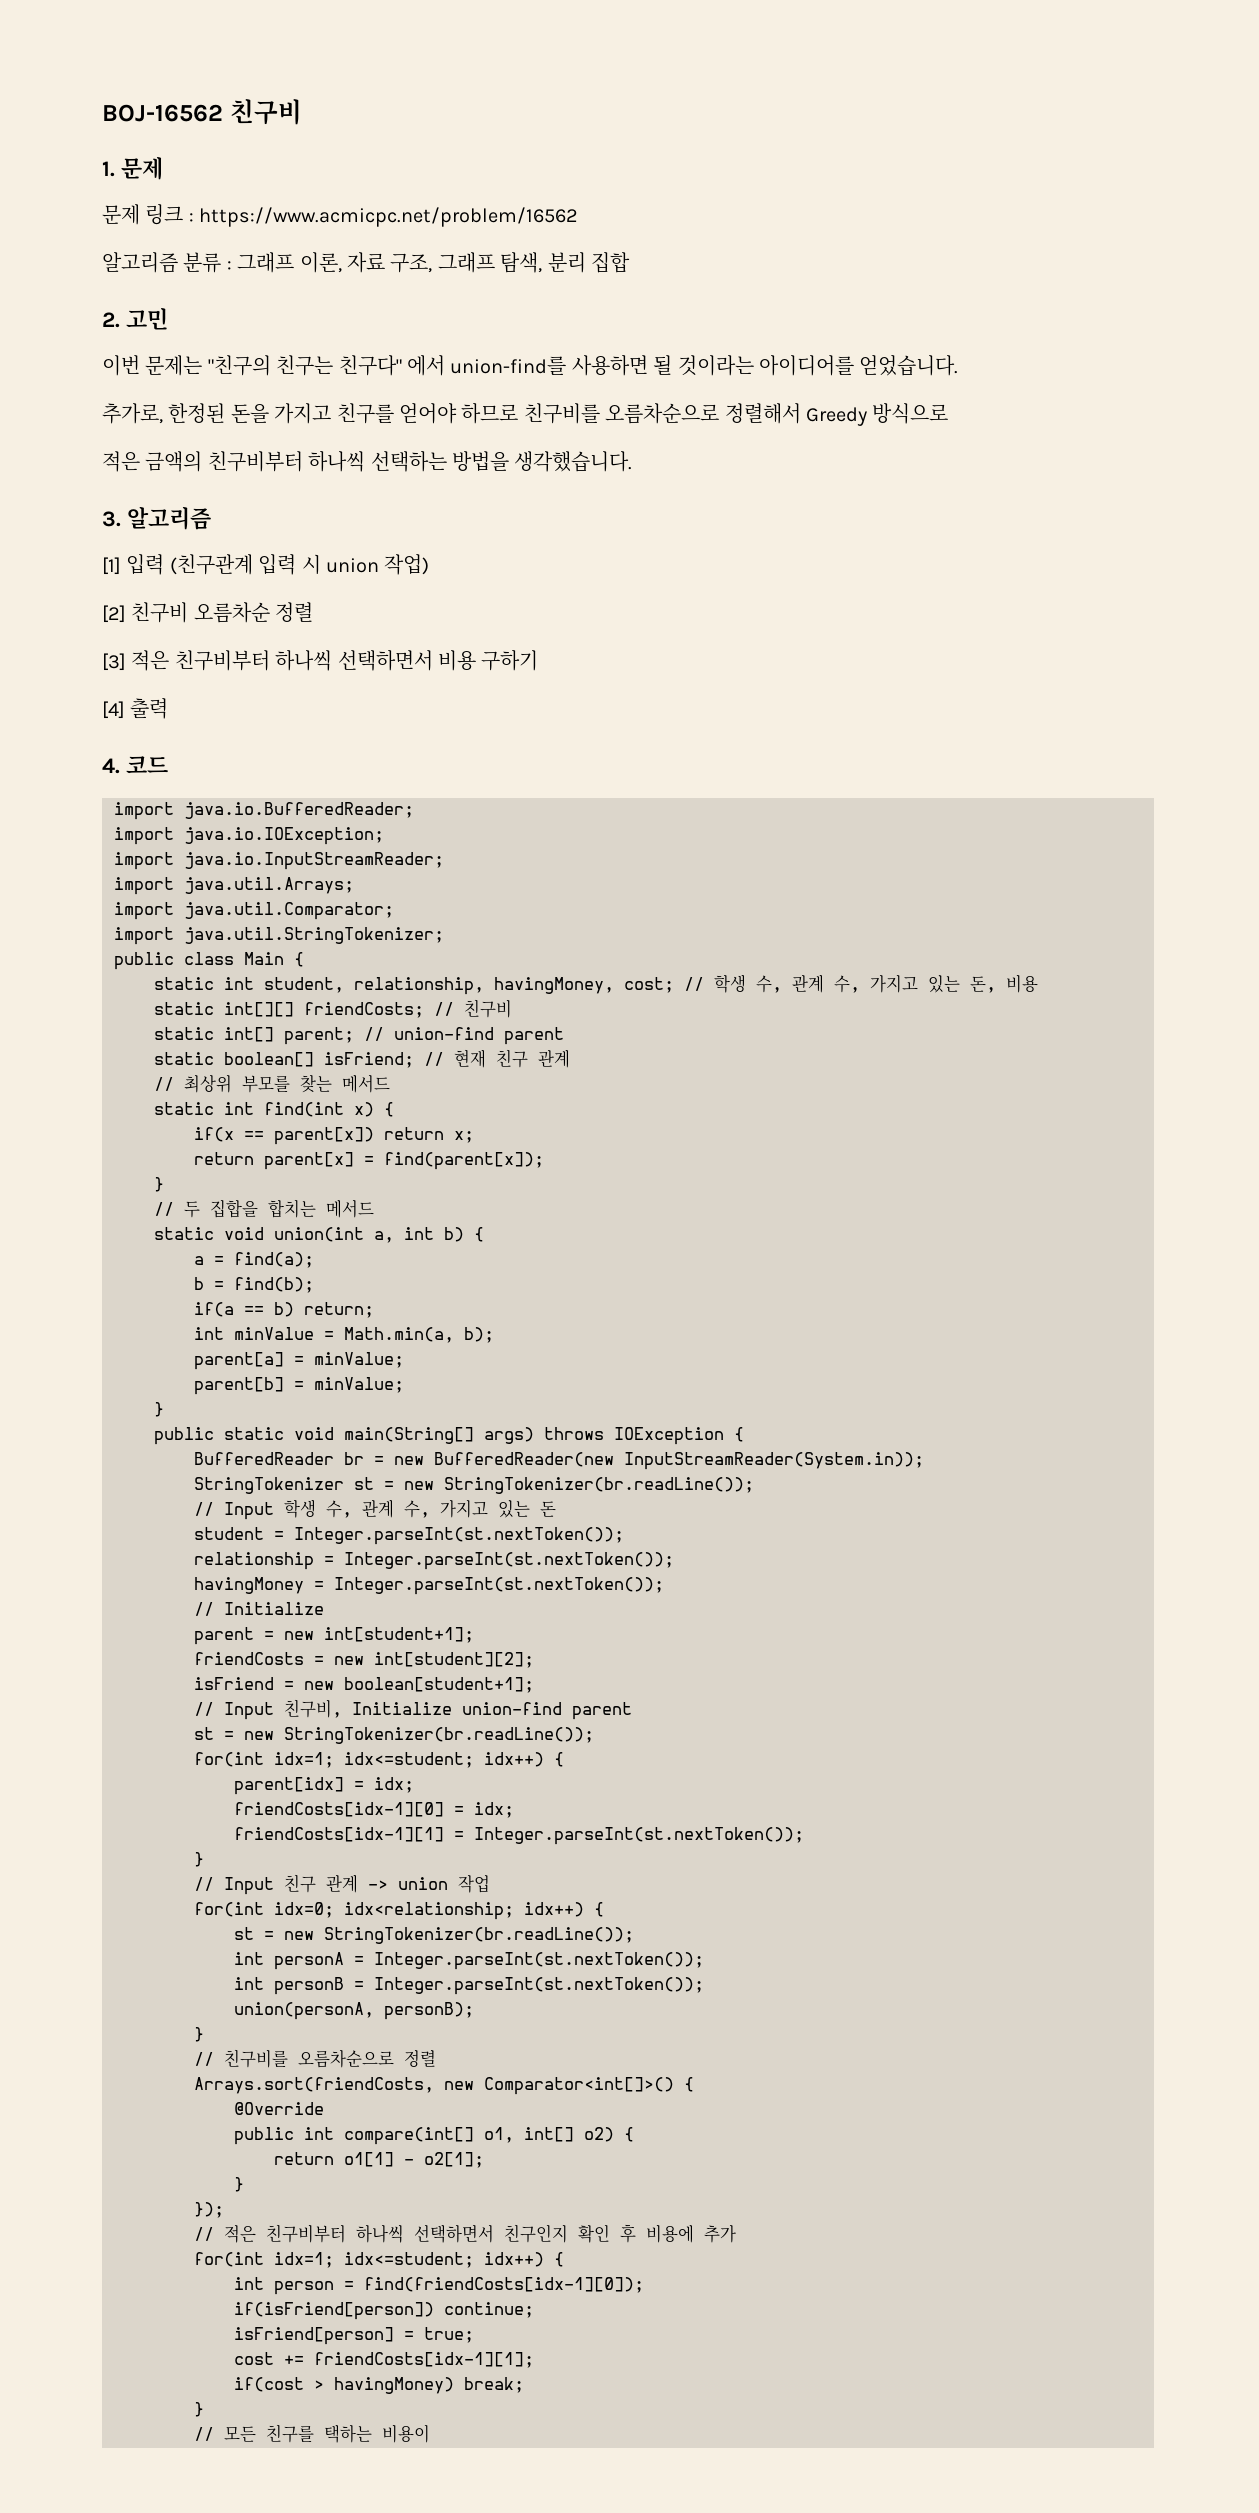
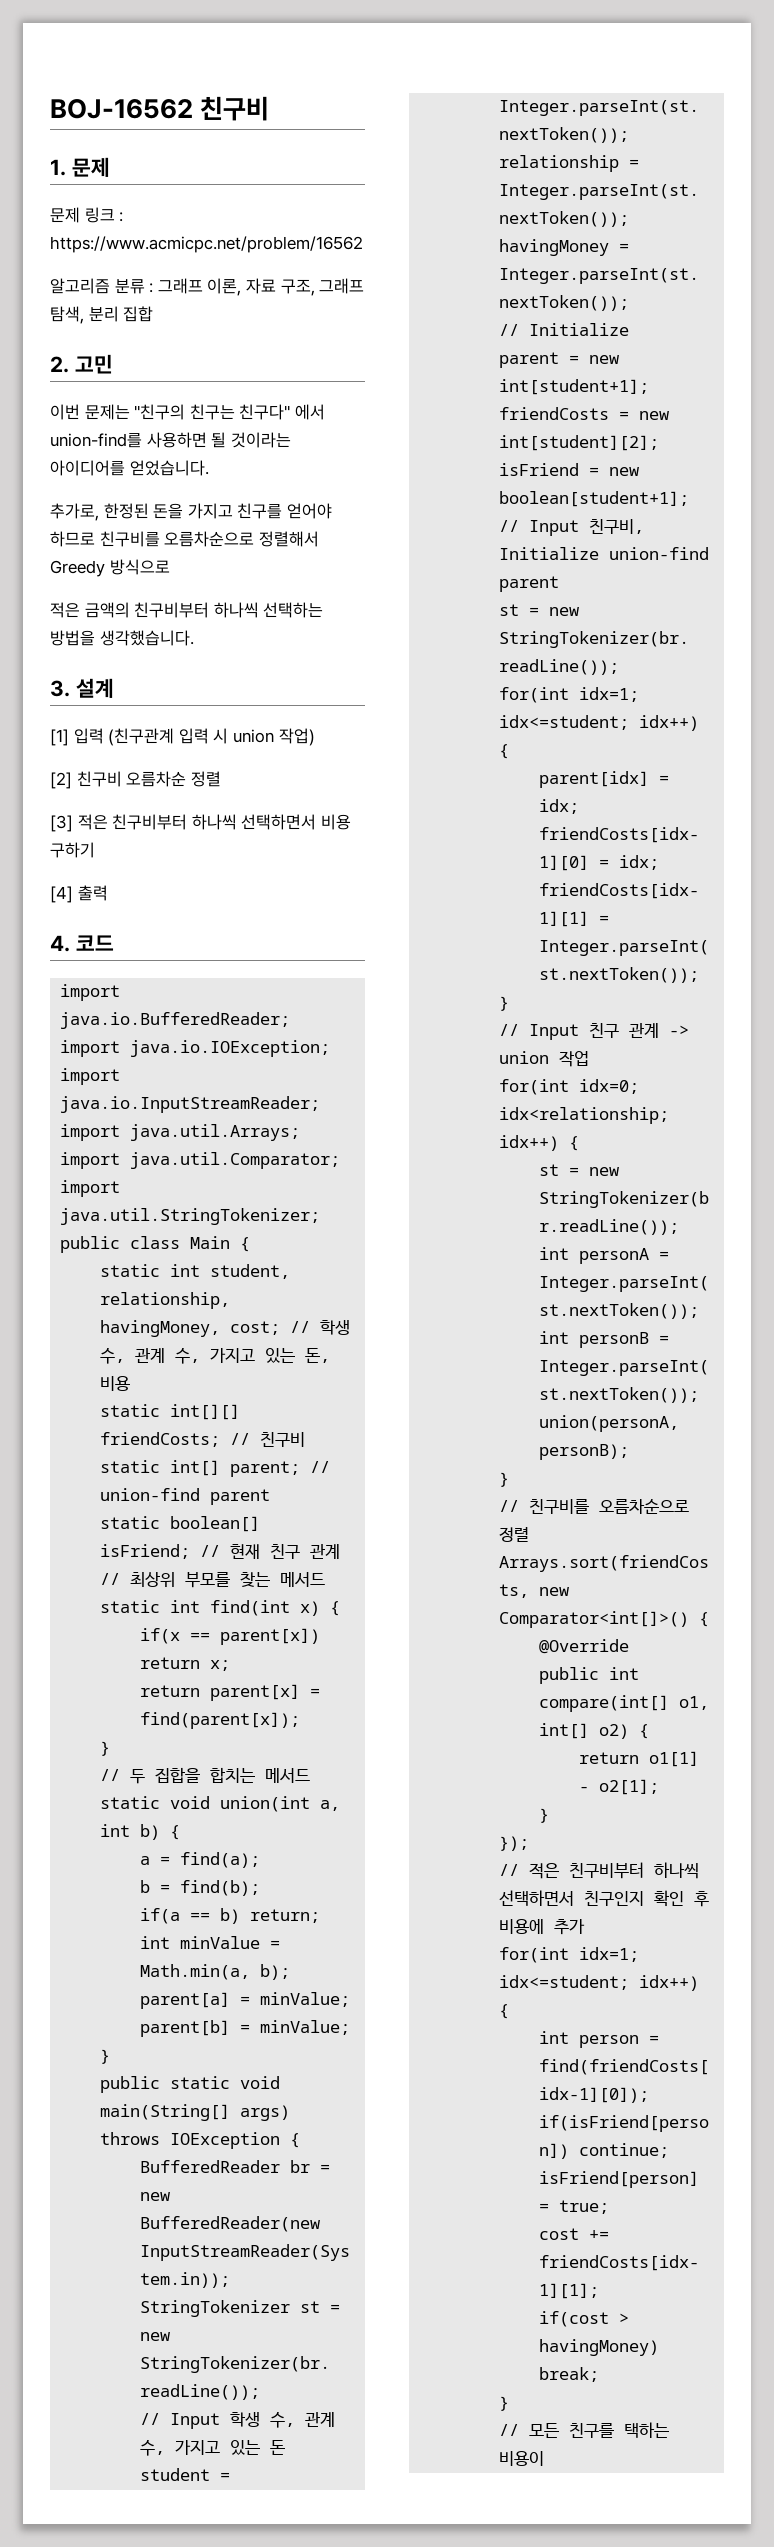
- 3. 알고리즘
+ 3. 설계

